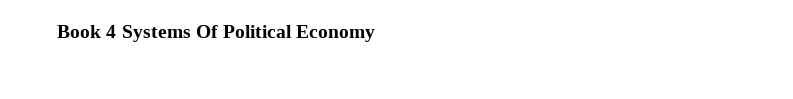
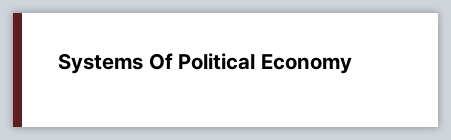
- Book 4 Systems Of Political Economy
+ Systems Of Political Economy

